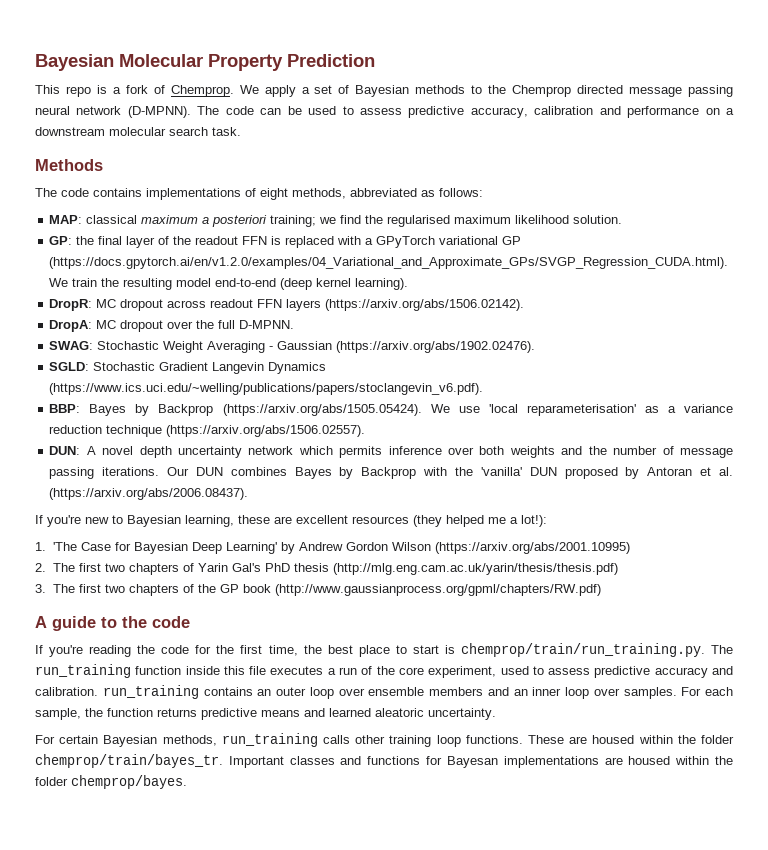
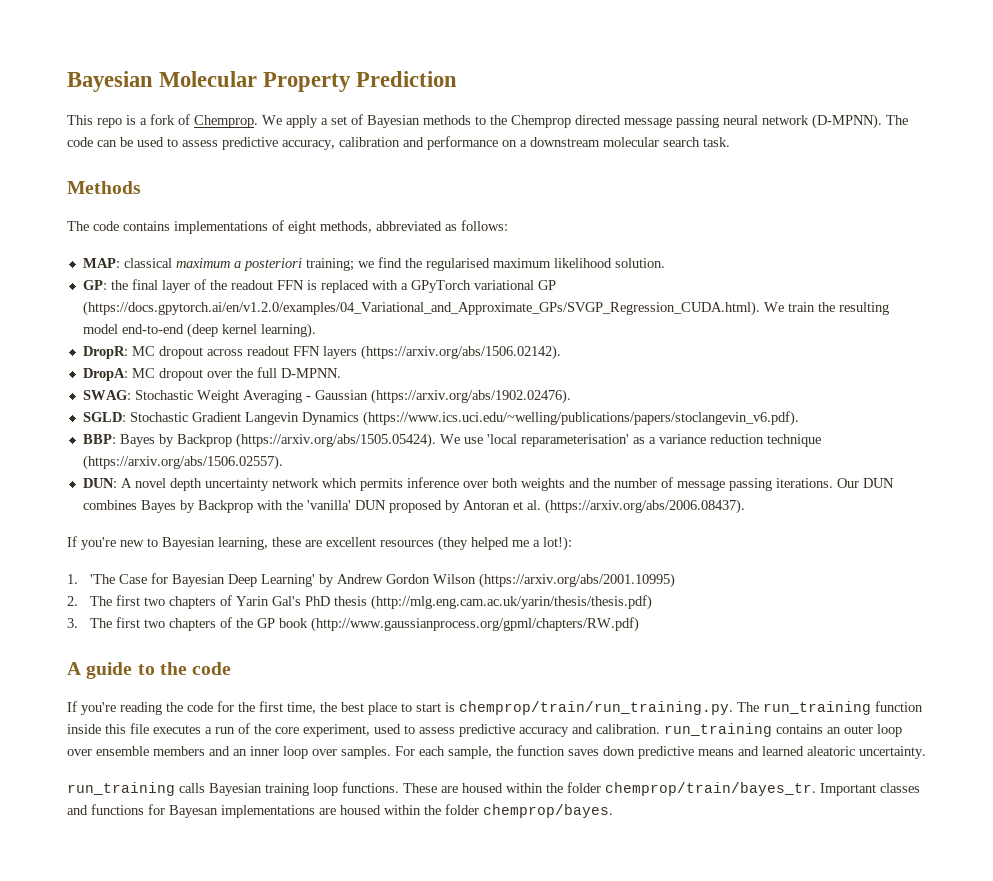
- For each sample, the function returns predictive means and learned aleatoric uncertainty.
+ For each sample, the function saves down predictive means and learned aleatoric uncertainty.
- For certain Bayesian methods, run_training calls other training loop functions.
+ run_training calls Bayesian training loop functions.

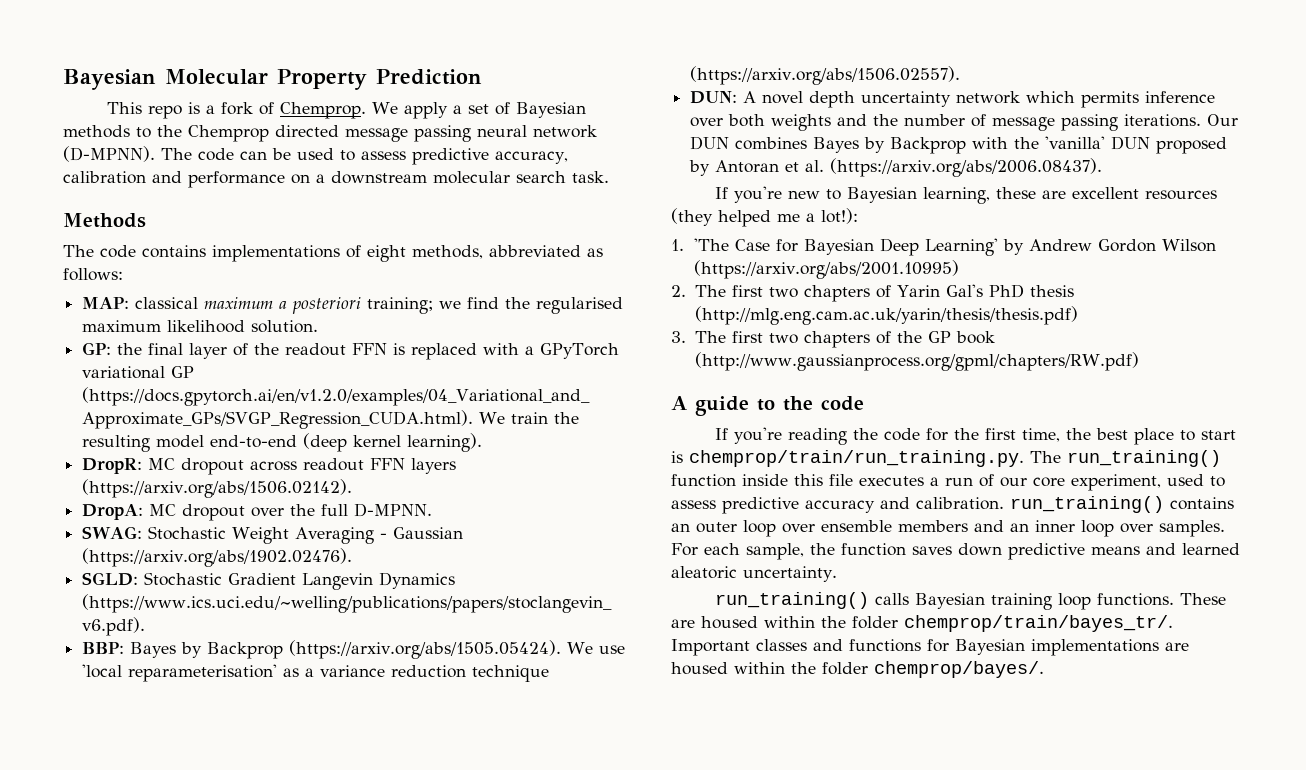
- If you're reading the code for the first time, the best place to start is chemprop/train/run_training.py. The run_training function inside this file executes a run of the core experiment, used to assess predictive accuracy and calibration. run_training contains an outer loop over ensemble members and an inner loop over samples.
+ If you're reading the code for the first time, the best place to start is chemprop/train/run_training.py. The run_training() function inside this file executes a run of our core experiment, used to assess predictive accuracy and calibration. run_training() contains an outer loop over ensemble members and an inner loop over samples.
- run_training calls Bayesian training loop functions.
+ run_training() calls Bayesian training loop functions.
- These are housed within the folder chemprop/train/bayes_tr.
+ These are housed within the folder chemprop/train/bayes_tr/.
- Important classes and functions for Bayesan implementations are housed within the folder chemprop/bayes.
+ Important classes and functions for Bayesian implementations are housed within the folder chemprop/bayes/.

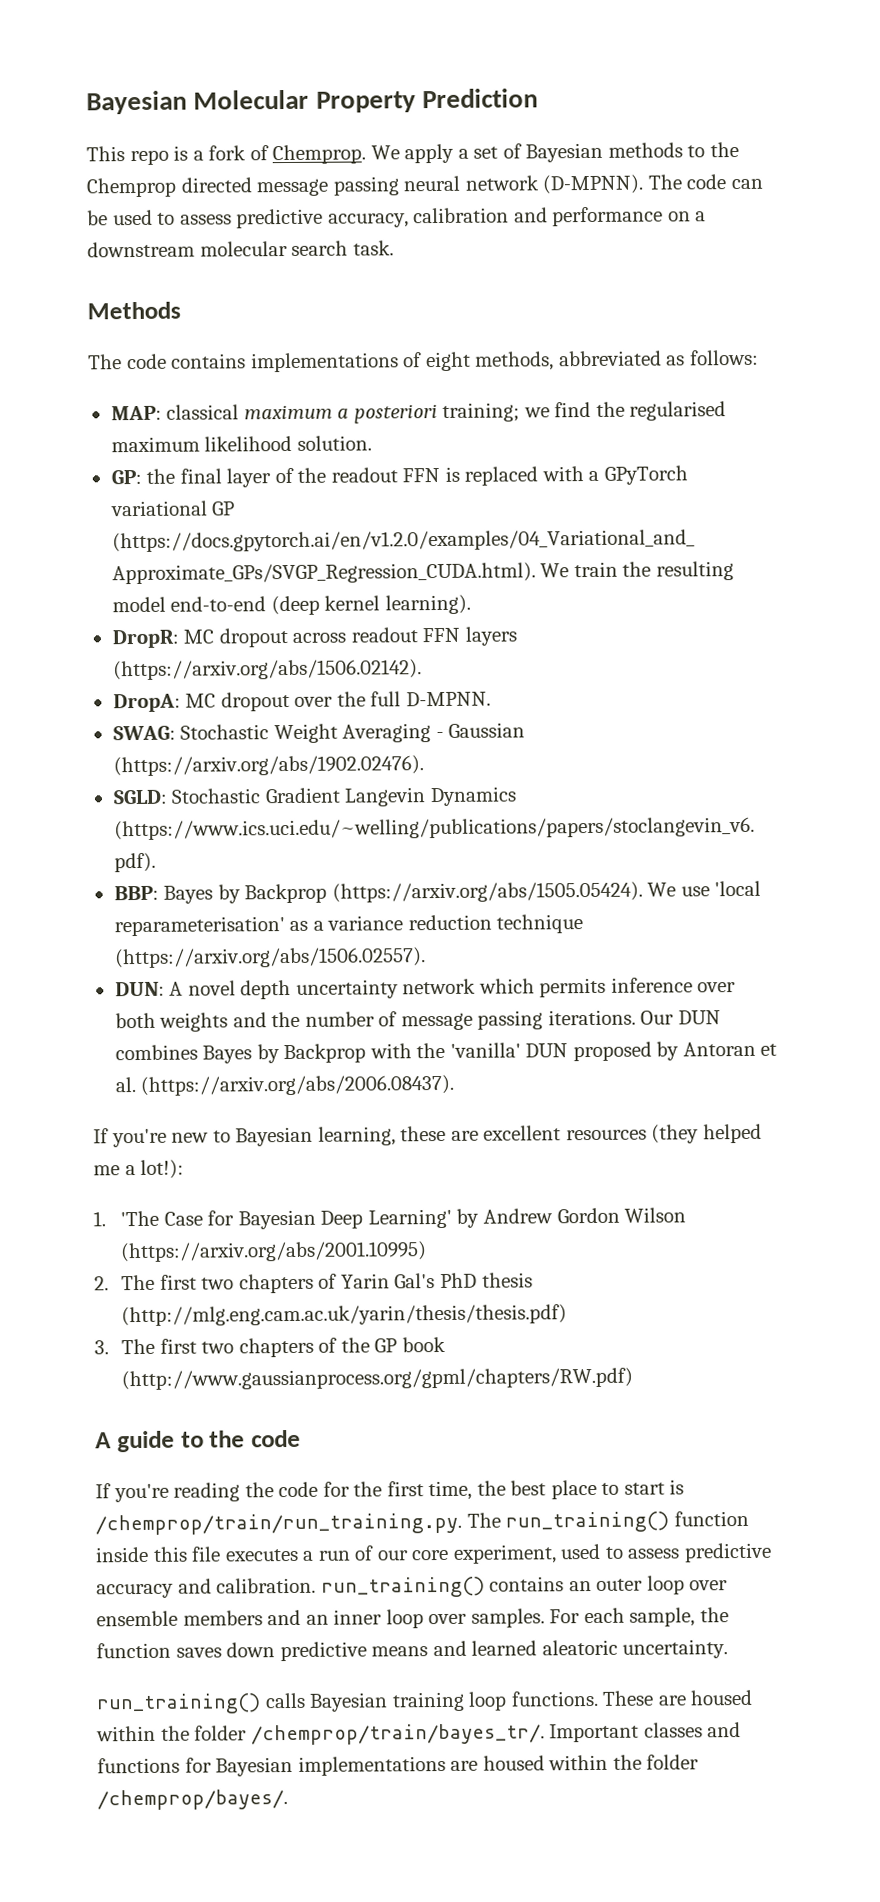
- If you're reading the code for the first time, the best place to start is chemprop/train/run_training.py. The run_training() function inside this file executes a run of our core experiment, used to assess predictive accuracy and calibration. run_training() contains an outer loop over ensemble members and an inner loop over samples.
+ If you're reading the code for the first time, the best place to start is /chemprop/train/run_training.py. The run_training() function inside this file executes a run of our core experiment, used to assess predictive accuracy and calibration. run_training() contains an outer loop over ensemble members and an inner loop over samples.
- These are housed within the folder chemprop/train/bayes_tr/.
+ These are housed within the folder /chemprop/train/bayes_tr/.
- Important classes and functions for Bayesian implementations are housed within the folder chemprop/bayes/.
+ Important classes and functions for Bayesian implementations are housed within the folder /chemprop/bayes/.

